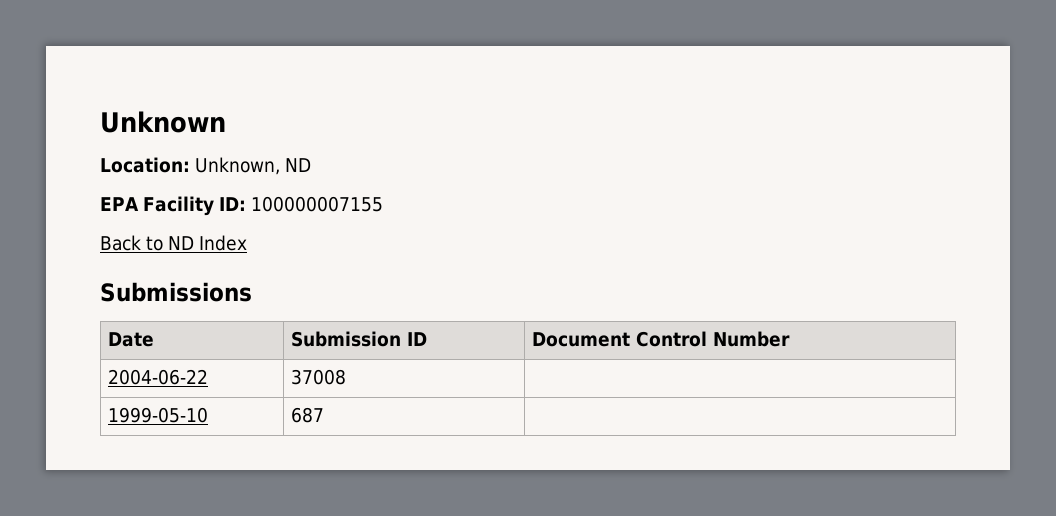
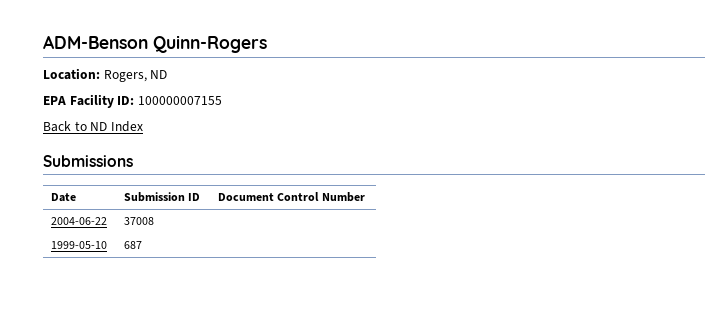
- Unknown
+ ADM-Benson Quinn-Rogers
- Location: Unknown, ND
+ Location: Rogers, ND

